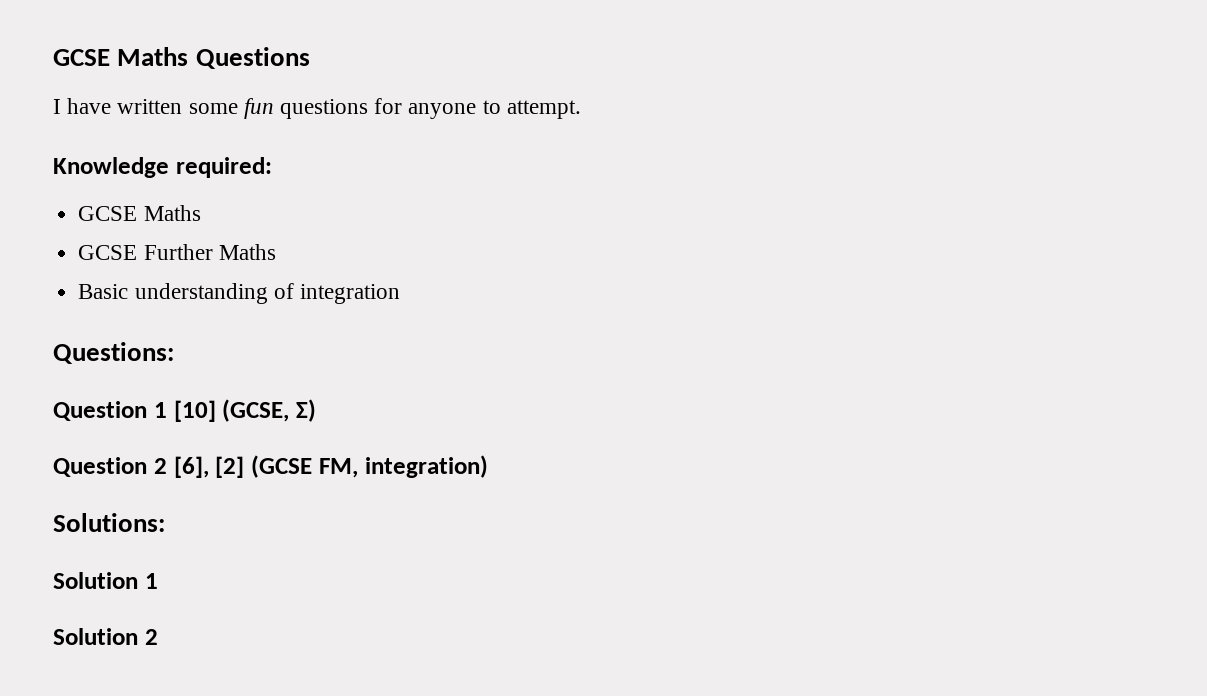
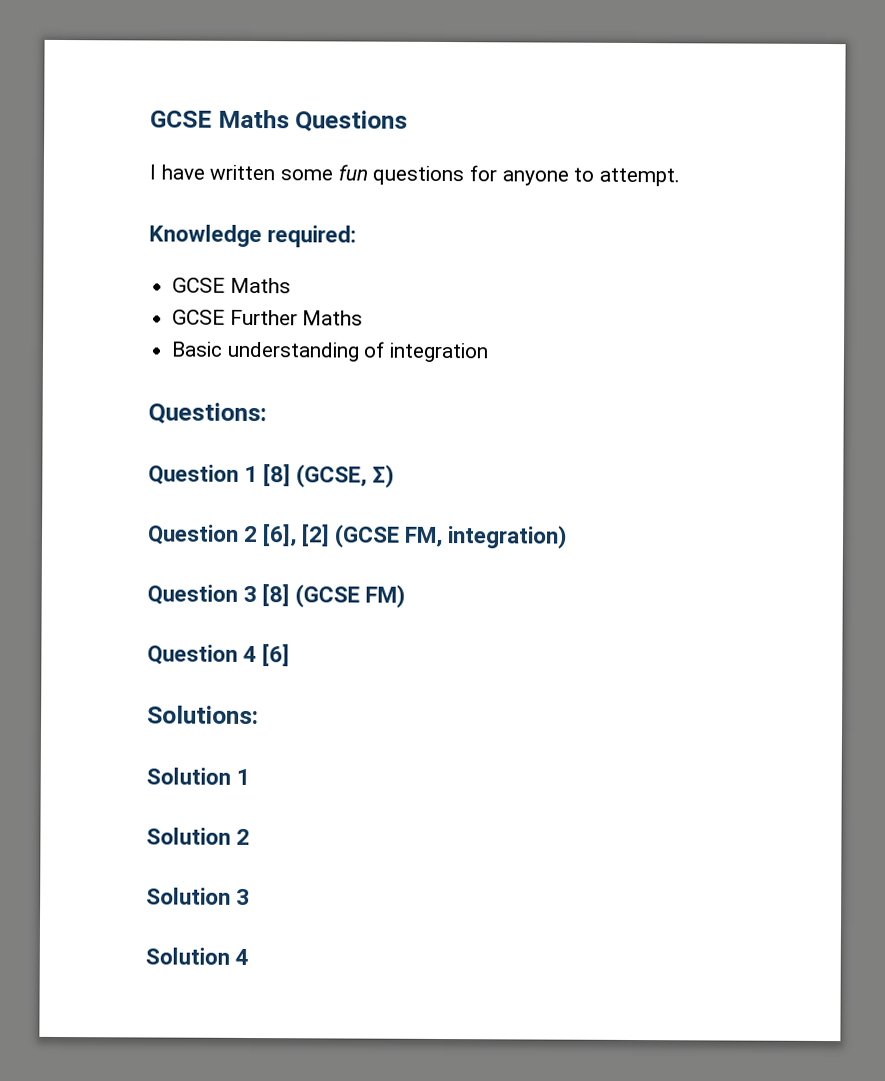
- Question 1 [10] (GCSE, Σ)
+ Question 1 [8] (GCSE, Σ)
+ Question 3 [8] (GCSE FM)
+ Question 4 [6]
+ Solution 3
+ Solution 4

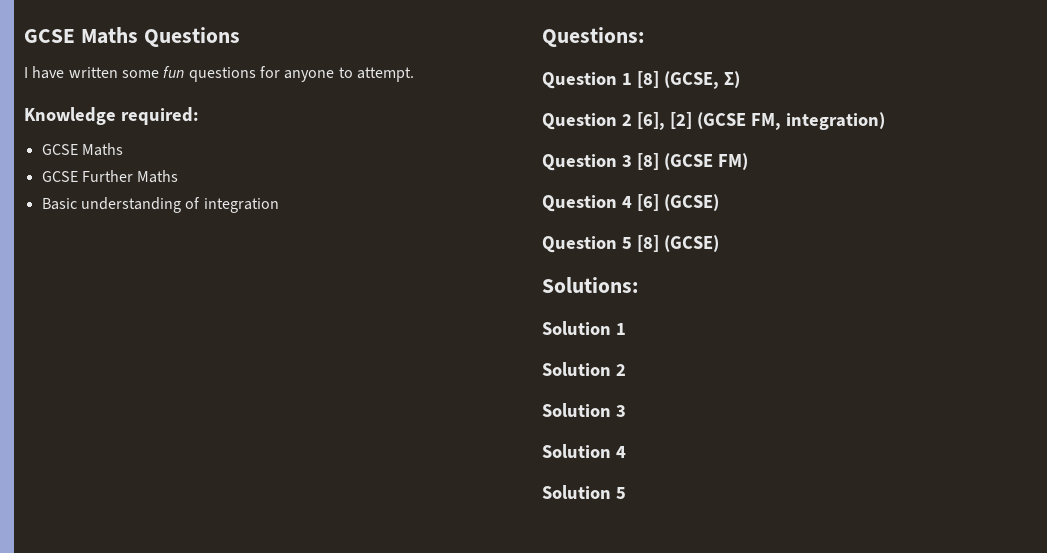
- Question 4 [6]
+ Question 4 [6] (GCSE)
+ Question 5 [8] (GCSE)
+ Solution 5

